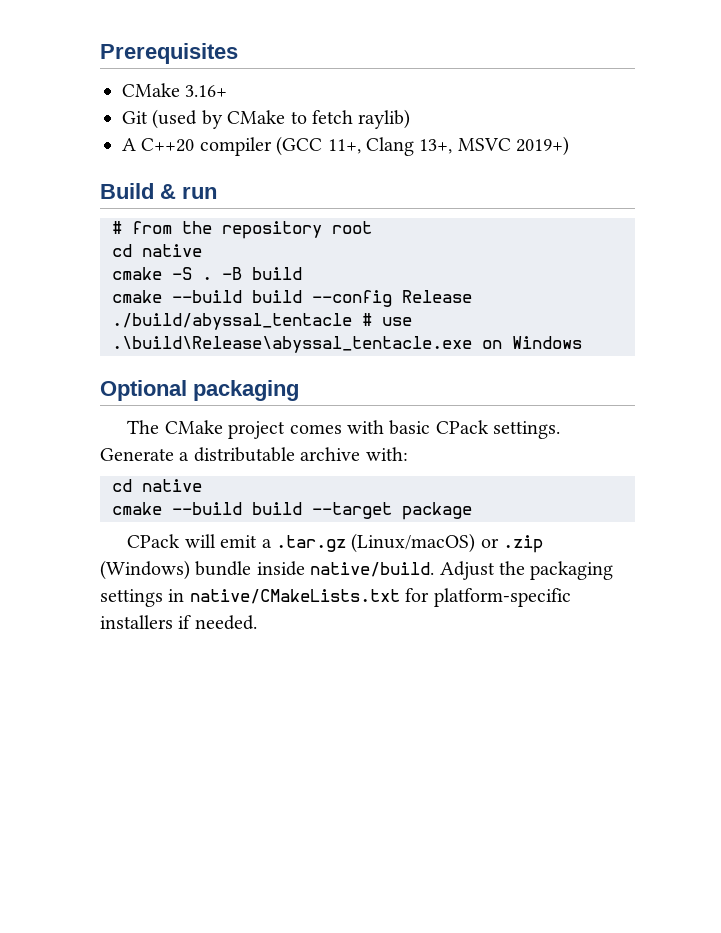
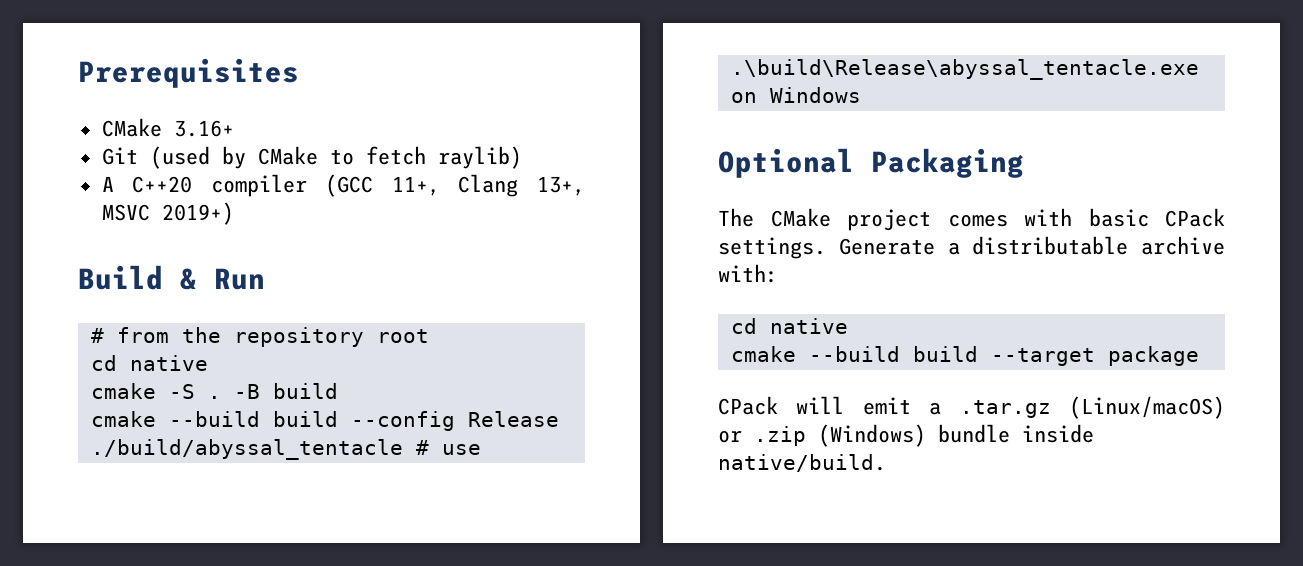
- Build & run
+ Build & Run
- Optional packaging
+ Optional Packaging
- Adjust the packaging settings in native/CMakeLists.txt for platform-specific installers if needed.

